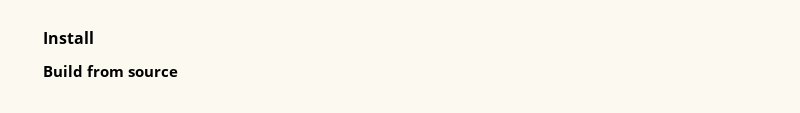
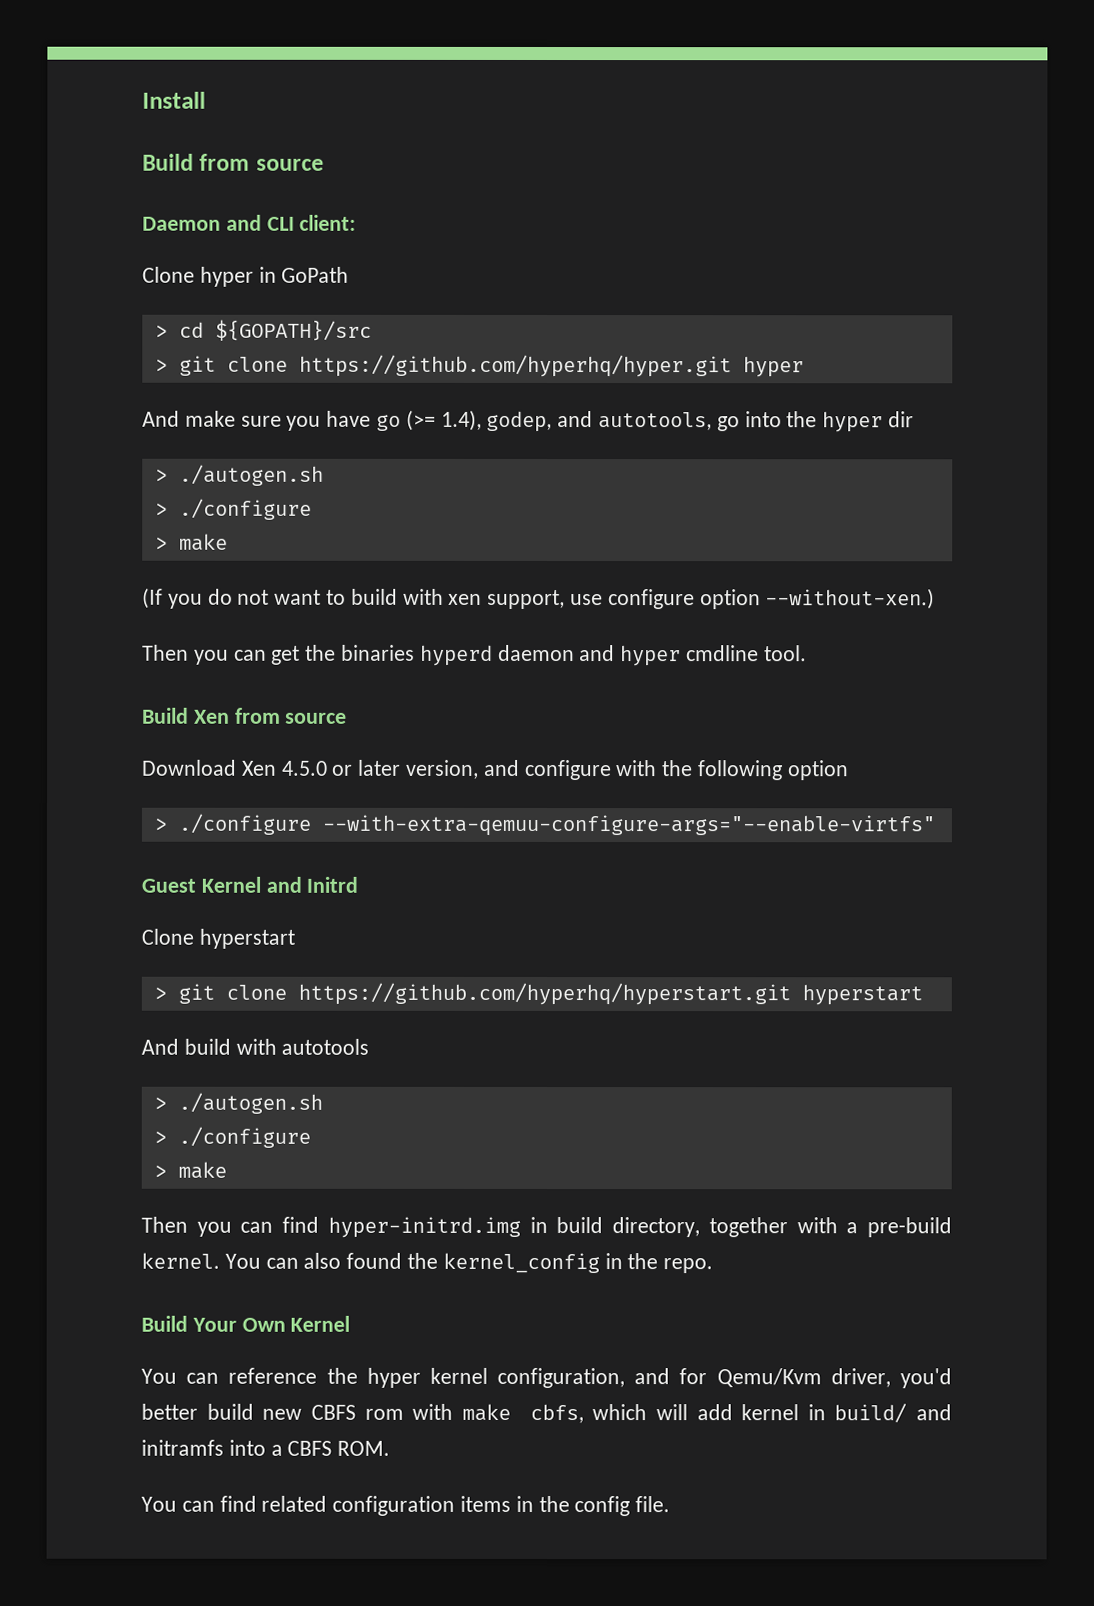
+ Daemon and CLI client:
+ Clone hyper in GoPath
+ > cd ${GOPATH}/src
+ > git clone https://github.com/hyperhq/hyper.git hyper
+ And make sure you have go (>= 1.4), godep, and autotools, go into the hyper dir
+ > ./autogen.sh
+ > ./configure
+ > make
+ (If you do not want to build with xen support, use configure option --without-xen.)
+ Then you can get the binaries hyperd daemon and hyper cmdline tool.
+ Build Xen from source
+ Download Xen 4.5.0 or later version, and configure with the following option
+ > ./configure --with-extra-qemuu-configure-args="--enable-virtfs"
+ Guest Kernel and Initrd
+ Clone hyperstart
+ > git clone https://github.com/hyperhq/hyperstart.git hyperstart
+ And build with autotools
+ > ./autogen.sh
+ > ./configure
+ > make
+ Then you can find hyper-initrd.img in build directory, together with a pre-build kernel. You can also found the kernel_config in the repo.
+ Build Your Own Kernel
+ You can reference the hyper kernel configuration, and for Qemu/Kvm driver, you'd better build new CBFS rom with make cbfs, which will add kernel in build/ and initramfs into a CBFS ROM.
+ You can find related configuration items in the config file.

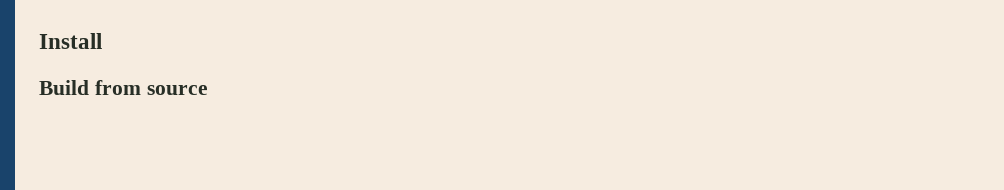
- Daemon and CLI client:
- Clone hyper in GoPath
- > cd ${GOPATH}/src
- > git clone https://github.com/hyperhq/hyper.git hyper
- And make sure you have go (>= 1.4), godep, and autotools, go into the hyper dir
- > ./autogen.sh
- > ./configure
- > make
- (If you do not want to build with xen support, use configure option --without-xen.)
- Then you can get the binaries hyperd daemon and hyper cmdline tool.
- Build Xen from source
- Download Xen 4.5.0 or later version, and configure with the following option
- > ./configure --with-extra-qemuu-configure-args="--enable-virtfs"
- Guest Kernel and Initrd
- Clone hyperstart
- > git clone https://github.com/hyperhq/hyperstart.git hyperstart
- And build with autotools
- > ./autogen.sh
- > ./configure
- > make
- Then you can find hyper-initrd.img in build directory, together with a pre-build kernel. You can also found the kernel_config in the repo.
- Build Your Own Kernel
- You can reference the hyper kernel configuration, and for Qemu/Kvm driver, you'd better build new CBFS rom with make cbfs, which will add kernel in build/ and initramfs into a CBFS ROM.
- You can find related configuration items in the config file.

